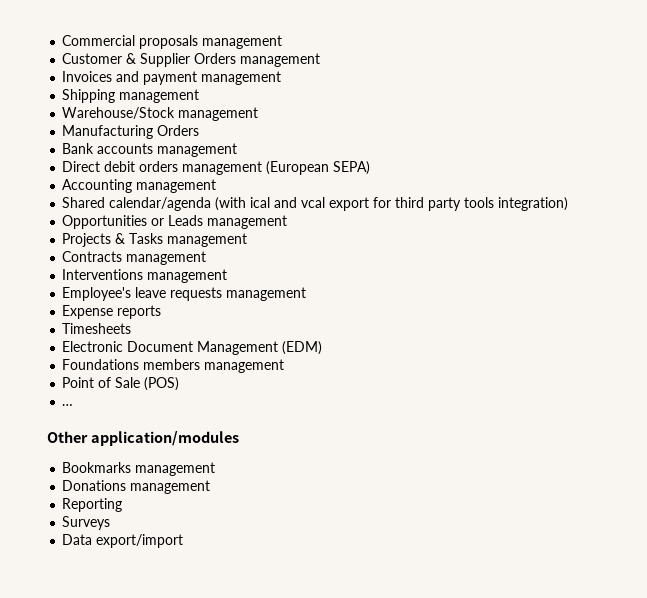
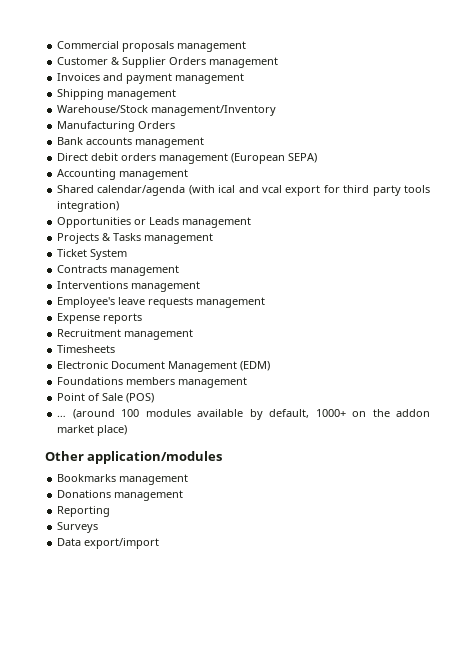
- Warehouse/Stock management
+ Warehouse/Stock management/Inventory
+ Ticket System
+ Recruitment management
+ (around 100 modules available by default, 1000+ on the addon market place)

